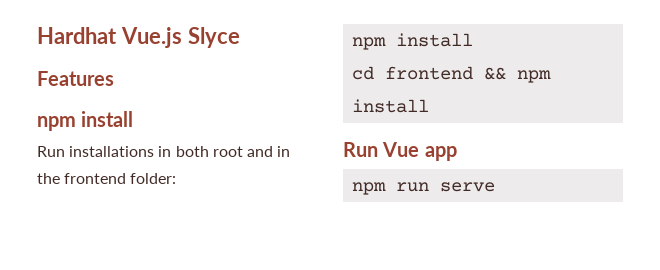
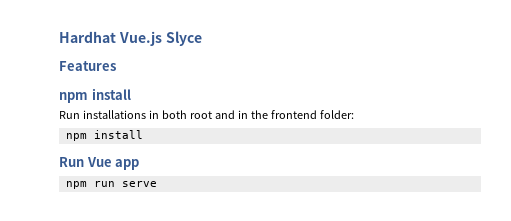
- cd frontend && npm install

